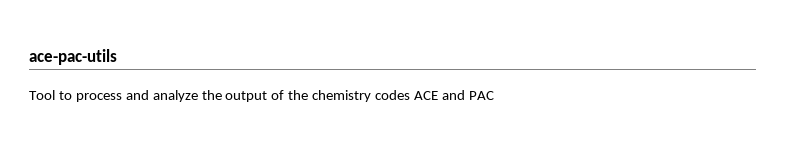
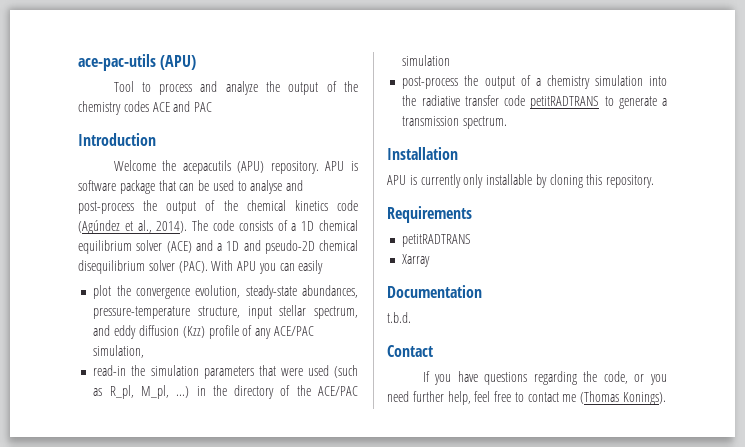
- ace-pac-utils
+ ace-pac-utils (APU)
+ Introduction
+ Welcome the acepacutils (APU) repository. APU is software package that can be used to analyse and post-process the output of the chemical kinetics code (Agúndez et al., 2014). The code consists of a 1D chemical equilibrium solver (ACE) and a 1D and pseudo-2D chemical disequilibrium solver (PAC). With APU you can easily
+ plot the convergence evolution, steady-state abundances, pressure-temperature structure, input stellar spectrum, and eddy diffusion (Kzz) profile of any ACE/PAC simulation,
+ read-in the simulation parameters that were used (such as R_pl, M_pl, ...) in the directory of the ACE/PAC simulation
+ post-process the output of a chemistry simulation into the radiative transfer code petitRADTRANS to generate a transmission spectrum.
+ Installation
+ APU is currently only installable by cloning this repository.
+ Requirements
+ petitRADTRANS
+ Xarray
+ Documentation
+ t.b.d.
+ Contact
+ If you have questions regarding the code, or you need further help, feel free to contact me (Thomas Konings).

